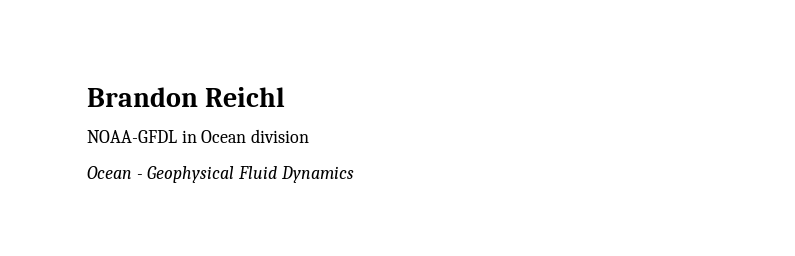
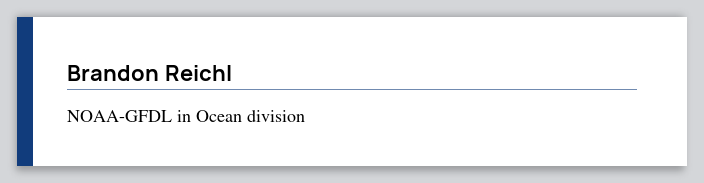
- Ocean - Geophysical Fluid Dynamics

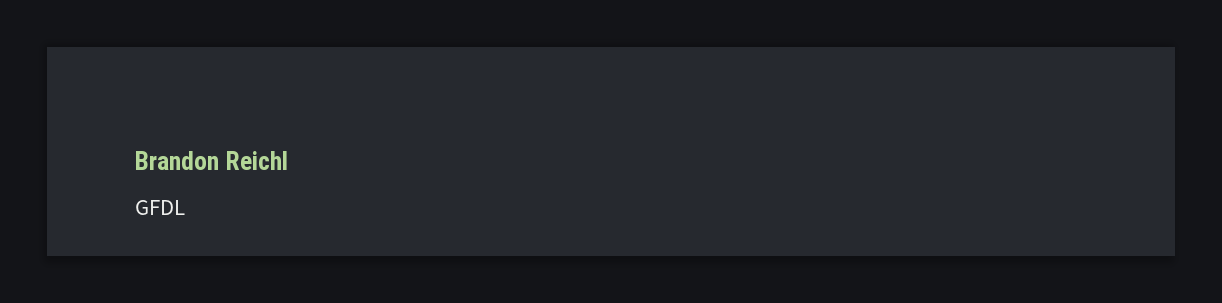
- NOAA-GFDL in Ocean division
+ GFDL

